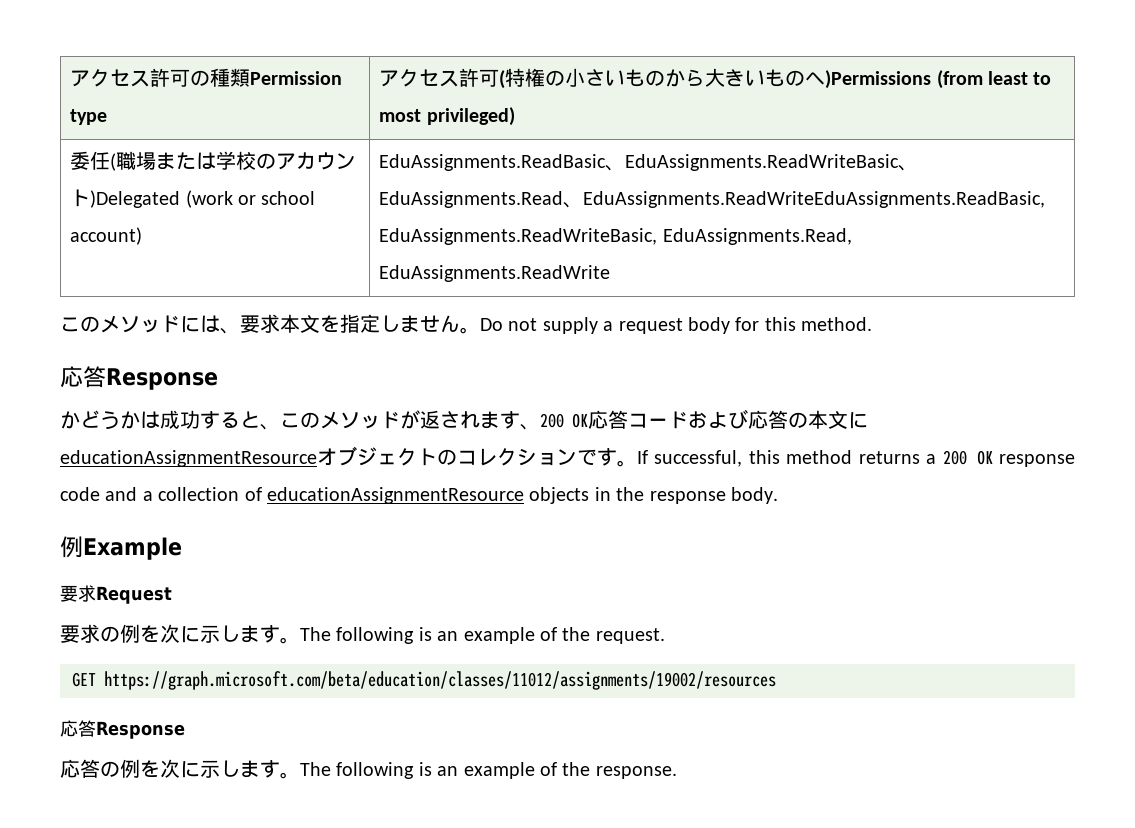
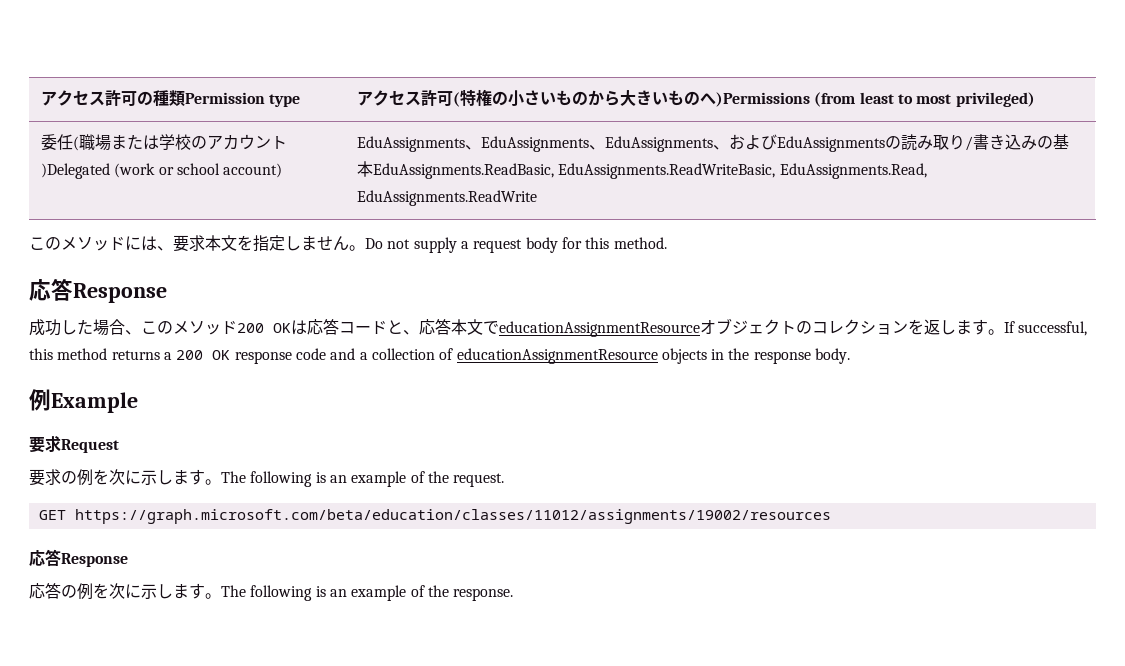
- 委任(職場または学校のアカウント)Delegated (work or school account) | EduAssignments.ReadBasic、EduAssignments.ReadWriteBasic、EduAssignments.Read、EduAssignments.ReadWriteEduAssignments.ReadBasic, EduAssignments.ReadWriteBasic, EduAssignments.Read, EduAssignments.ReadWrite
+ 委任(職場または学校のアカウント)Delegated (work or school account) | EduAssignments、EduAssignments、EduAssignments、およびEduAssignmentsの読み取り/書き込みの基本EduAssignments.ReadBasic, EduAssignments.ReadWriteBasic, EduAssignments.Read, EduAssignments.ReadWrite
- かどうかは成功すると、このメソッドが返されます、200 OK応答コードおよび応答の本文にeducationAssignmentResourceオブジェクトのコレクションです。
+ 成功した場合、このメソッド200 OKは応答コードと、応答本文でeducationAssignmentResourceオブジェクトのコレクションを返します。

